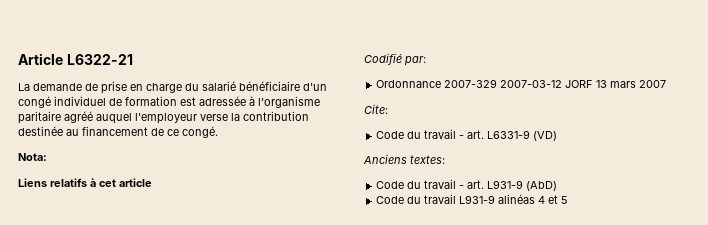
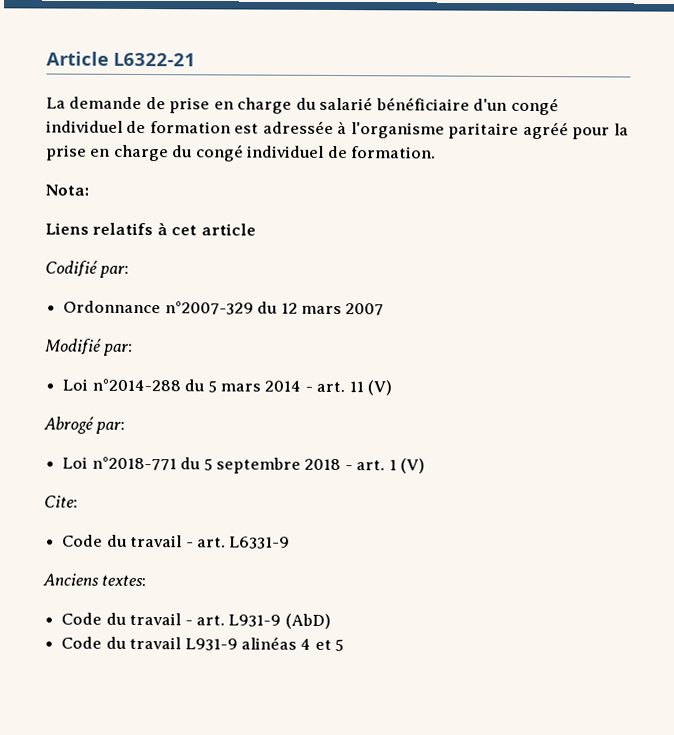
- La demande de prise en charge du salarié bénéficiaire d'un congé individuel de formation est adressée à l'organisme paritaire agréé auquel l'employeur verse la contribution destinée au financement de ce congé.
+ La demande de prise en charge du salarié bénéficiaire d'un congé individuel de formation est adressée à l'organisme paritaire agréé pour la prise en charge du congé individuel de formation.
- Ordonnance 2007-329 2007-03-12 JORF 13 mars 2007
+ Ordonnance n°2007-329 du 12 mars 2007
+ Modifié par:
+ Loi n°2014-288 du 5 mars 2014 - art. 11 (V)
+ Abrogé par:
+ Loi n°2018-771 du 5 septembre 2018 - art. 1 (V)
- Code du travail - art. L6331-9 (VD)
+ Code du travail - art. L6331-9

